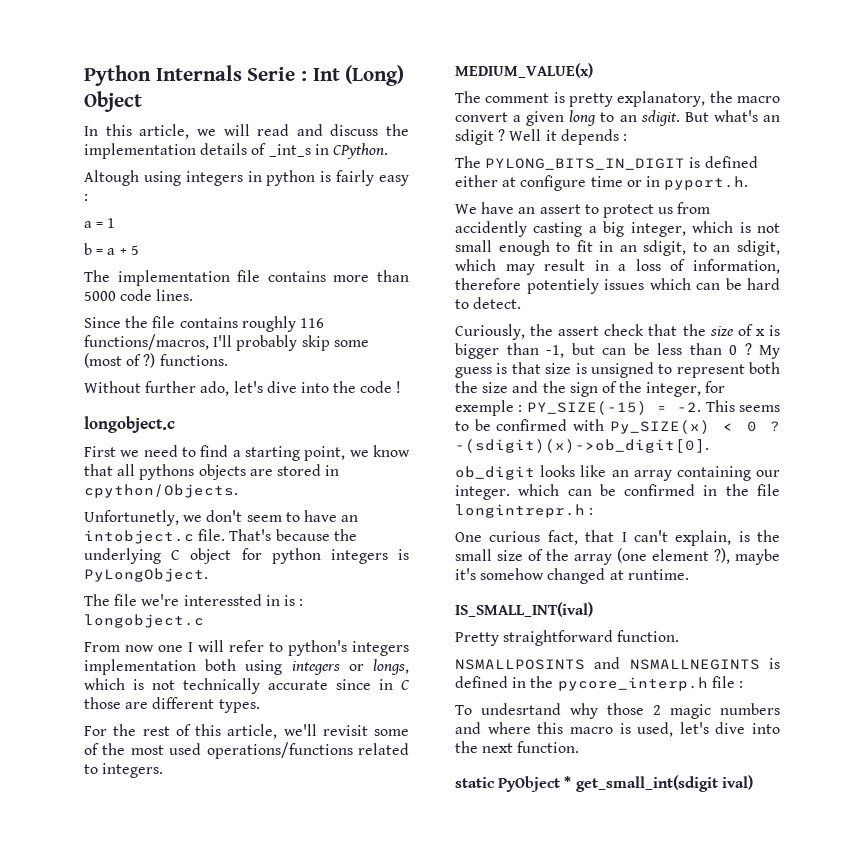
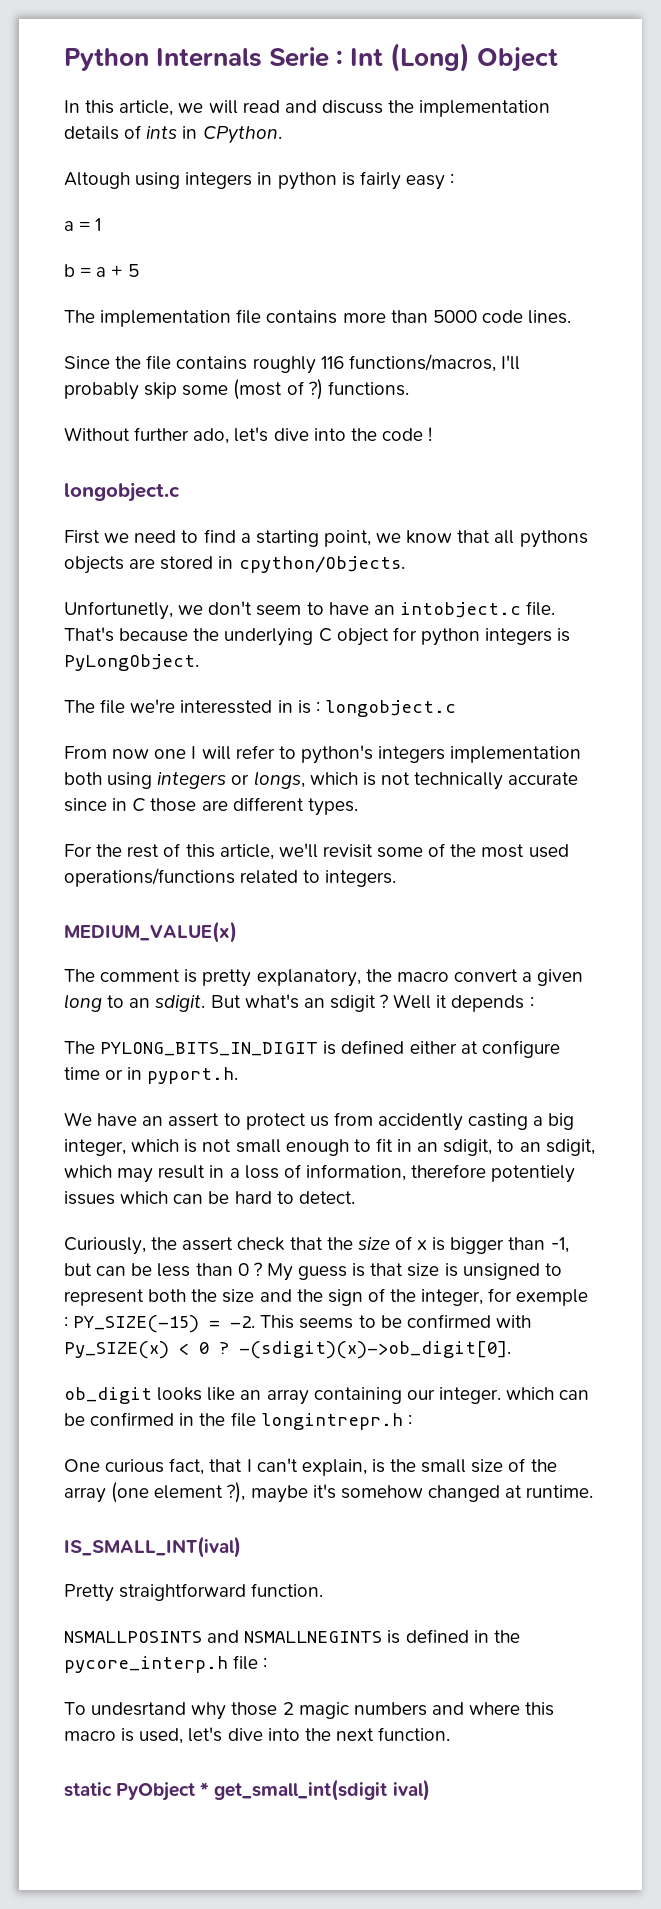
- In this article, we will read and discuss the implementation details of _int_s in CPython.
+ In this article, we will read and discuss the implementation details of ints in CPython.

